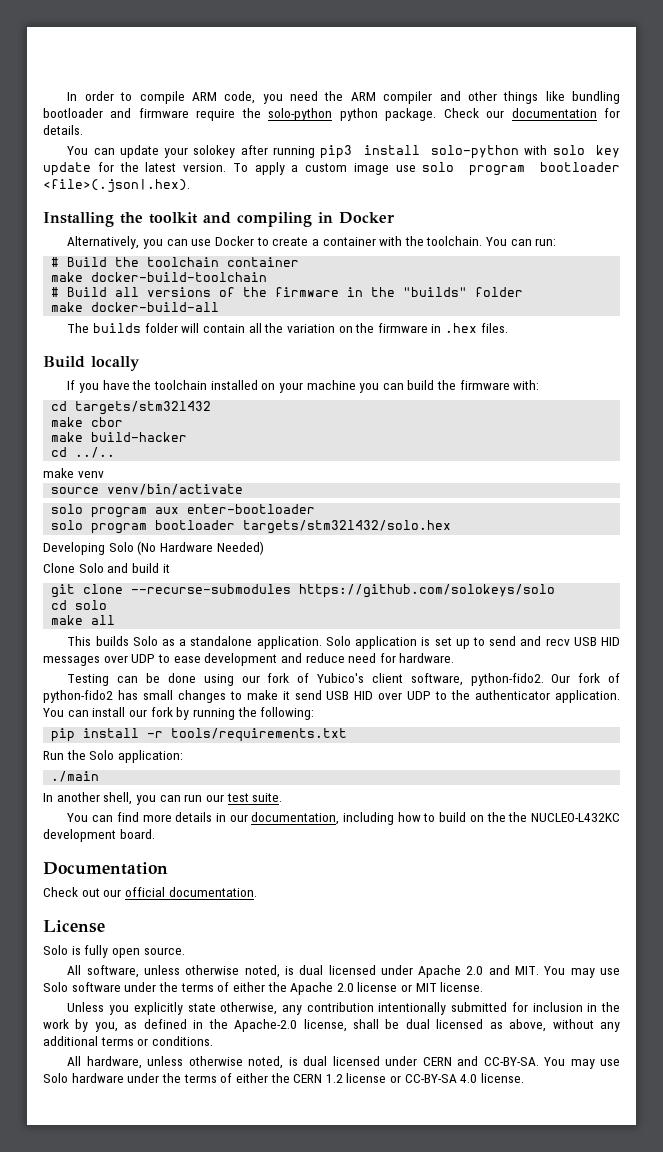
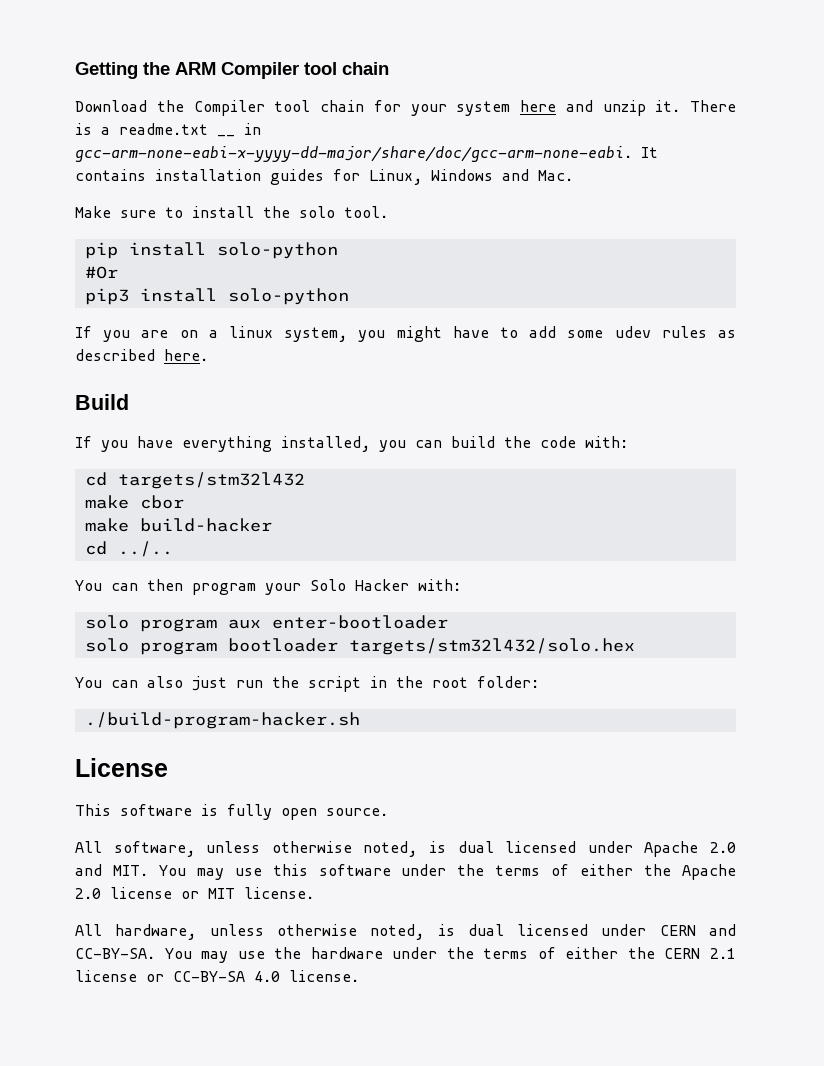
- In order to compile ARM code, you need the ARM compiler and other things like bundling bootloader and firmware require the solo-python python package. Check our documentation for details.
- You can update your solokey after running pip3 install solo-python with solo key update for the latest version. To apply a custom image use solo program bootloader <file>(.json|.hex).
- Installing the toolkit and compiling in Docker
- Alternatively, you can use Docker to create a container with the toolchain. You can run:
- # Build the toolchain container
- make docker-build-toolchain
- # Build all versions of the firmware in the "builds" folder
- make docker-build-all
- The builds folder will contain all the variation on the firmware in .hex files.
- Build locally
+ Getting the ARM Compiler tool chain
+ Download the Compiler tool chain for your system here and unzip it. There is a readme.txt __ in gcc-arm-none-eabi-x-yyyy-dd-major/share/doc/gcc-arm-none-eabi. It contains installation guides for Linux, Windows and Mac.
+ Make sure to install the solo tool.
+ pip install solo-python
+ #Or
+ pip3 install solo-python
+ If you are on a linux system, you might have to add some udev rules as described here.
+ Build
- If you have the toolchain installed on your machine you can build the firmware with:
+ If you have everything installed, you can build the code with:
- make venv
- source venv/bin/activate
+ You can then program your Solo Hacker with:
- Developing Solo (No Hardware Needed)
- Clone Solo and build it
- git clone --recurse-submodules https://github.com/solokeys/solo
- cd solo
- make all
- This builds Solo as a standalone application. Solo application is set up to send and recv USB HID messages over UDP to ease development and reduce need for hardware.
- Testing can be done using our fork of Yubico's client software, python-fido2. Our fork of python-fido2 has small changes to make it send USB HID over UDP to the authenticator application. You can install our fork by running the following:
- pip install -r tools/requirements.txt
- Run the Solo application:
- ./main
- In another shell, you can run our test suite.
- You can find more details in our documentation, including how to build on the the NUCLEO-L432KC development board.
- Documentation
- Check out our official documentation.
+ You can also just run the script in the root folder:
+ ./build-program-hacker.sh
- Solo is fully open source.
+ This software is fully open source.
- All software, unless otherwise noted, is dual licensed under Apache 2.0 and MIT. You may use Solo software under the terms of either the Apache 2.0 license or MIT license.
+ All software, unless otherwise noted, is dual licensed under Apache 2.0 and MIT. You may use this software under the terms of either the Apache 2.0 license or MIT license.
- Unless you explicitly state otherwise, any contribution intentionally submitted for inclusion in the work by you, as defined in the Apache-2.0 license, shall be dual licensed as above, without any additional terms or conditions.
- You may use Solo hardware under the terms of either the CERN 1.2 license or CC-BY-SA 4.0 license.
+ You may use the hardware under the terms of either the CERN 2.1 license or CC-BY-SA 4.0 license.

